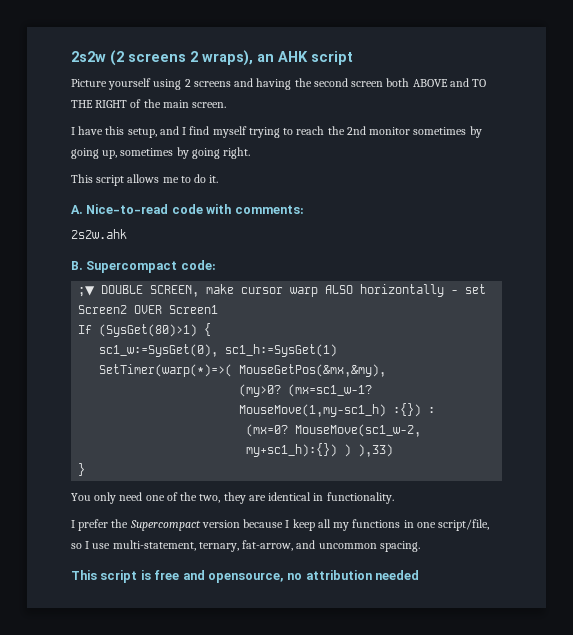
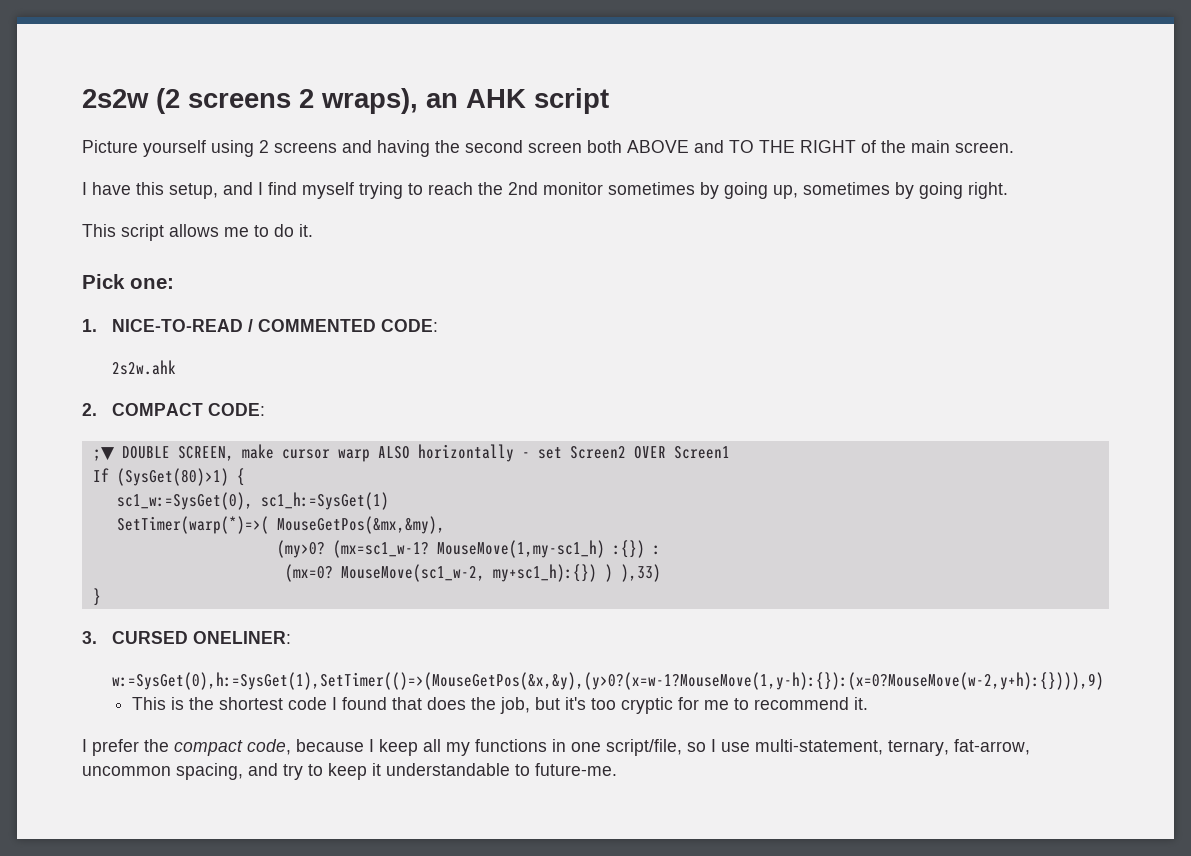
- A. Nice-to-read code with comments:
+ Pick one:
+ 1. NICE-TO-READ / COMMENTED CODE:
  2s2w.ahk
- B. Supercompact code:
+ 2. COMPACT CODE:
- You only need one of the two, they are identical in functionality.
+ 3. CURSED ONELINER:
+ w:=SysGet(0),h:=SysGet(1),SetTimer(()=>(MouseGetPos(&x,&y),(y>0?(x=w-1?MouseMove(1,y-h):{}):(x=0?MouseMove(w-2,y+h):{}))),9)
+ This is the shortest code I found that does the job, but it's too cryptic for me to recommend it.
- I prefer the Supercompact version because I keep all my functions in one script/file, so I use multi-statement, ternary, fat-arrow, and uncommon spacing.
- This script is free and opensource, no attribution needed
+ I prefer the compact code, because I keep all my functions in one script/file, so I use multi-statement, ternary, fat-arrow, uncommon spacing, and try to keep it understandable to future-me.

